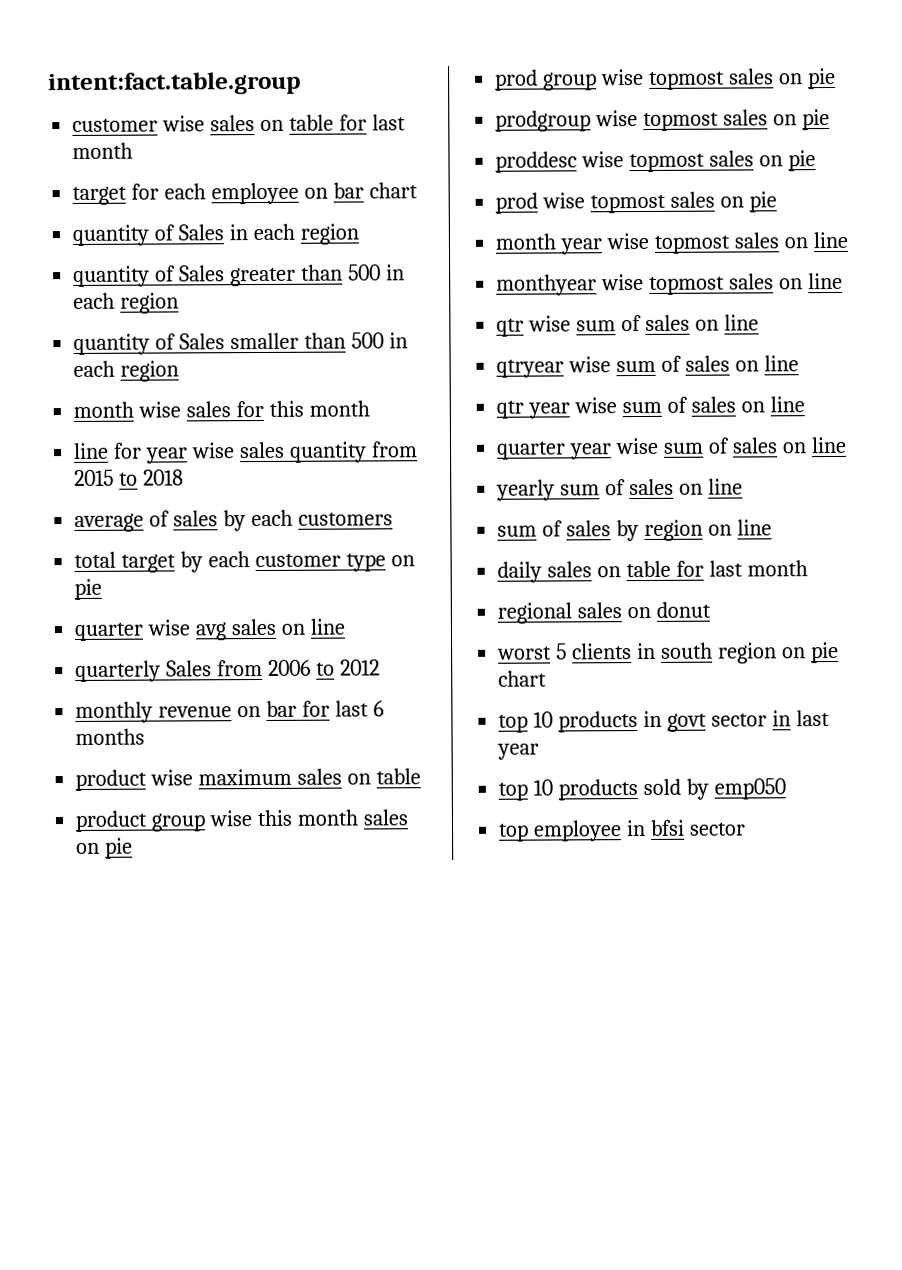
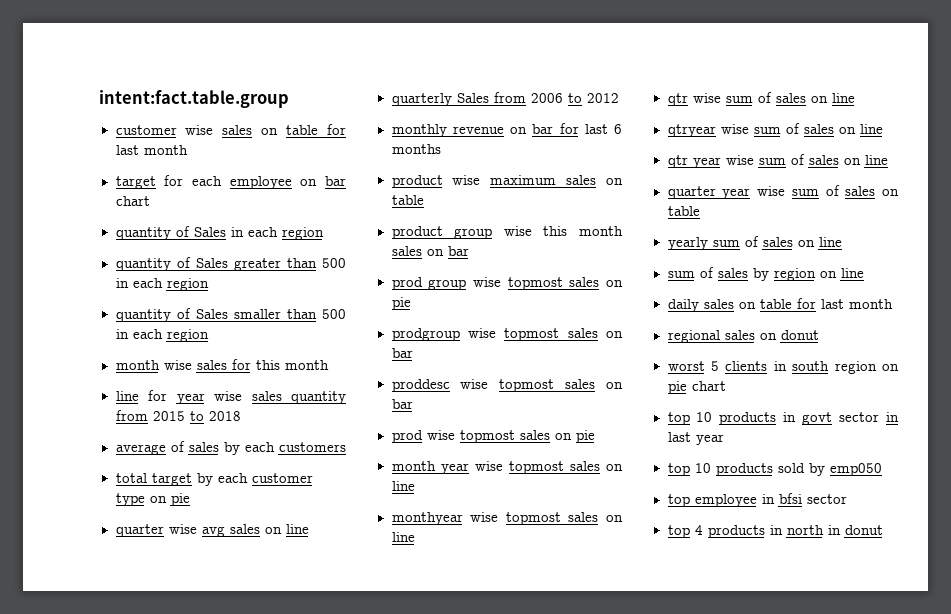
- product group wise this month sales on pie
+ product group wise this month sales on bar
- prodgroup wise topmost sales on pie
+ prodgroup wise topmost sales on bar
- proddesc wise topmost sales on pie
+ proddesc wise topmost sales on bar
- quarter year wise sum of sales on line
+ quarter year wise sum of sales on table
+ top 4 products in north in donut

